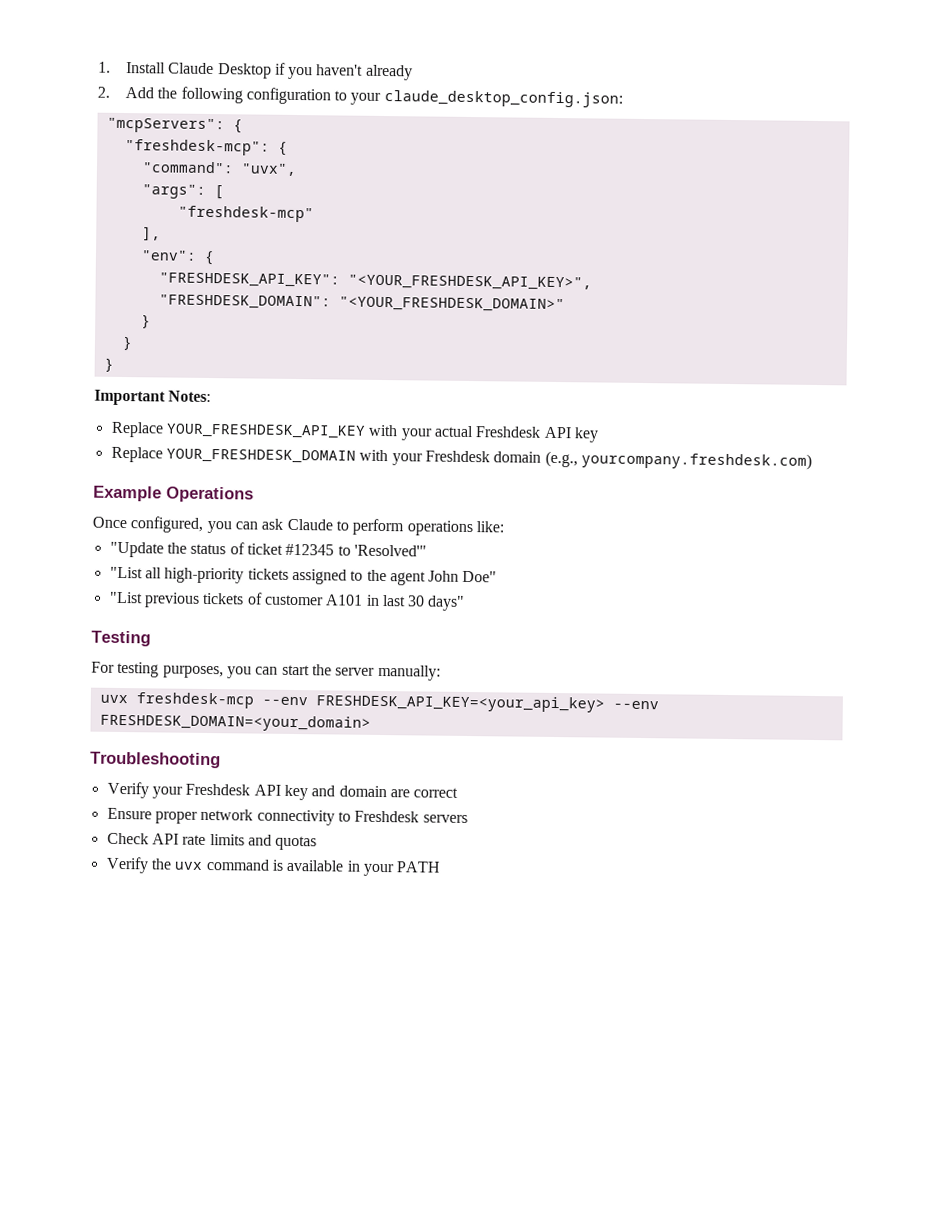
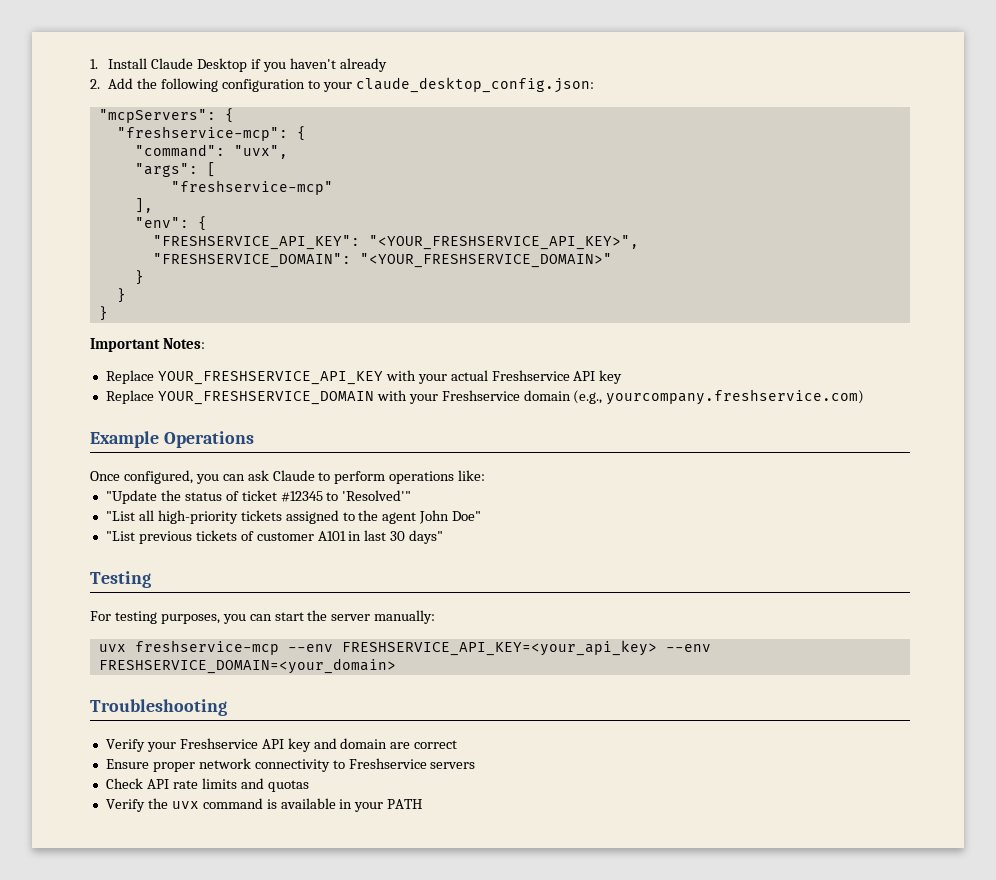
- "freshdesk-mcp": {
+ "freshservice-mcp": {
- "freshdesk-mcp"
+ "freshservice-mcp"
- "FRESHDESK_API_KEY": "<YOUR_FRESHDESK_API_KEY>",
- "FRESHDESK_DOMAIN": "<YOUR_FRESHDESK_DOMAIN>"
+ "FRESHSERVICE_API_KEY": "<YOUR_FRESHSERVICE_API_KEY>",
+ "FRESHSERVICE_DOMAIN": "<YOUR_FRESHSERVICE_DOMAIN>"
- Replace YOUR_FRESHDESK_API_KEY with your actual Freshdesk API key
+ Replace YOUR_FRESHSERVICE_API_KEY with your actual Freshservice API key
- Replace YOUR_FRESHDESK_DOMAIN with your Freshdesk domain (e.g., yourcompany.freshdesk.com)
+ Replace YOUR_FRESHSERVICE_DOMAIN with your Freshservice domain (e.g., yourcompany.freshservice.com)
- uvx freshdesk-mcp --env FRESHDESK_API_KEY=<your_api_key> --env FRESHDESK_DOMAIN=<your_domain>
+ uvx freshservice-mcp --env FRESHSERVICE_API_KEY=<your_api_key> --env FRESHSERVICE_DOMAIN=<your_domain>
- Verify your Freshdesk API key and domain are correct
+ Verify your Freshservice API key and domain are correct
- Ensure proper network connectivity to Freshdesk servers
+ Ensure proper network connectivity to Freshservice servers

